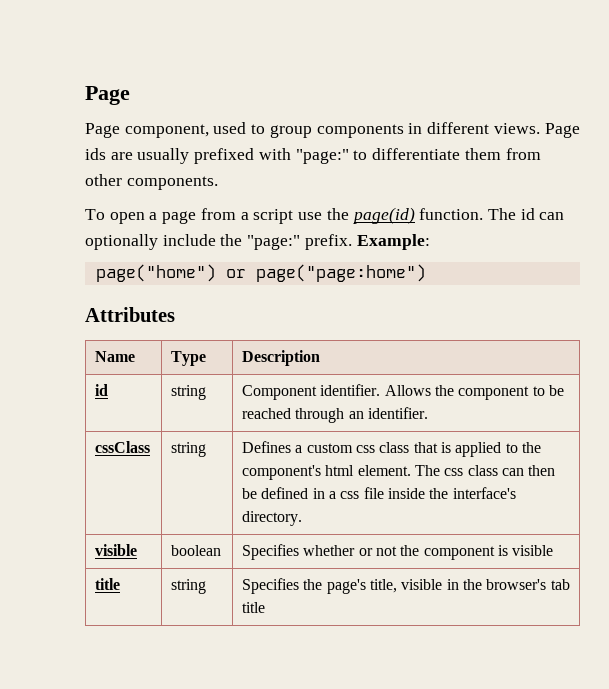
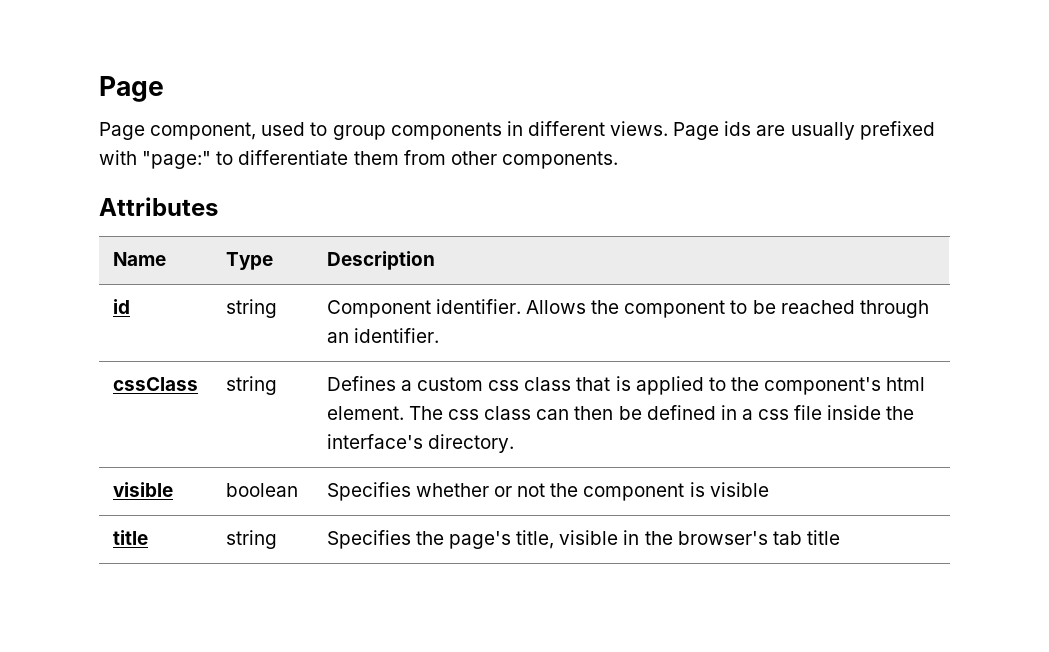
- To open a page from a script use the page(id) function. The id can optionally include the "page:" prefix. Example:
- page("home") or page("page:home")

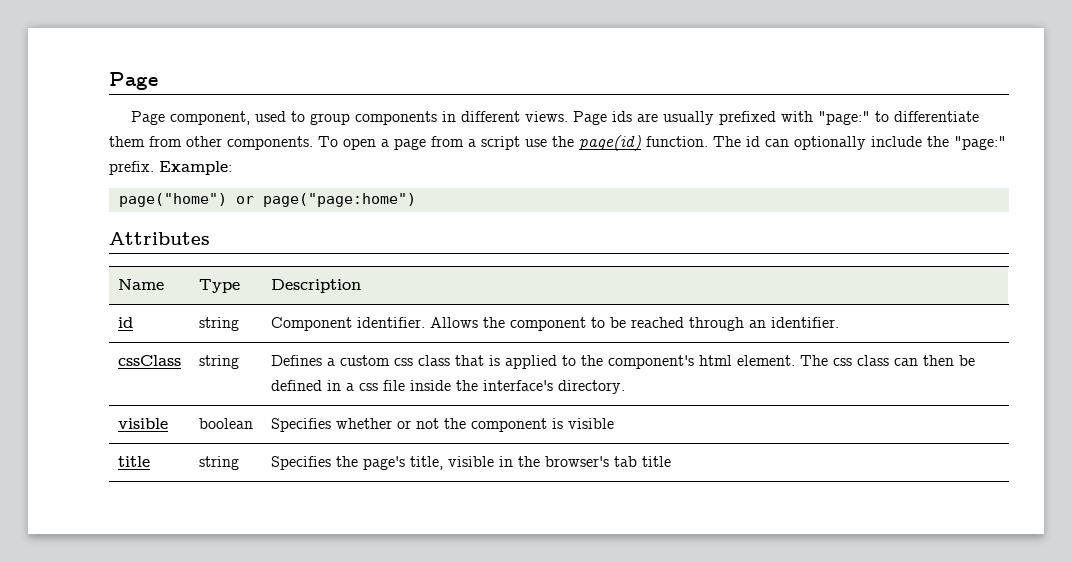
+ To open a page from a script use the page(id) function. The id can optionally include the "page:" prefix. Example:
+ page("home") or page("page:home")

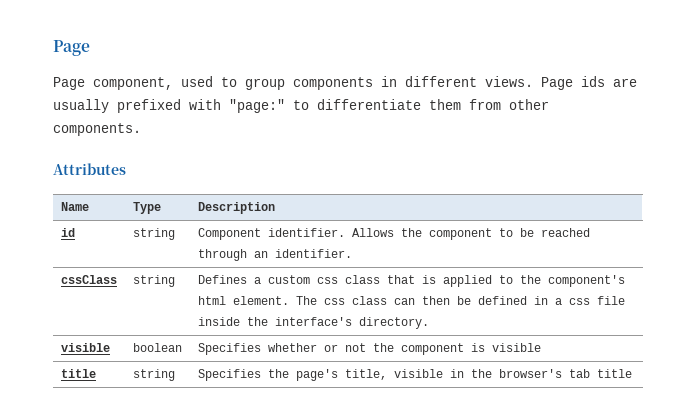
- To open a page from a script use the page(id) function. The id can optionally include the "page:" prefix. Example:
- page("home") or page("page:home")

